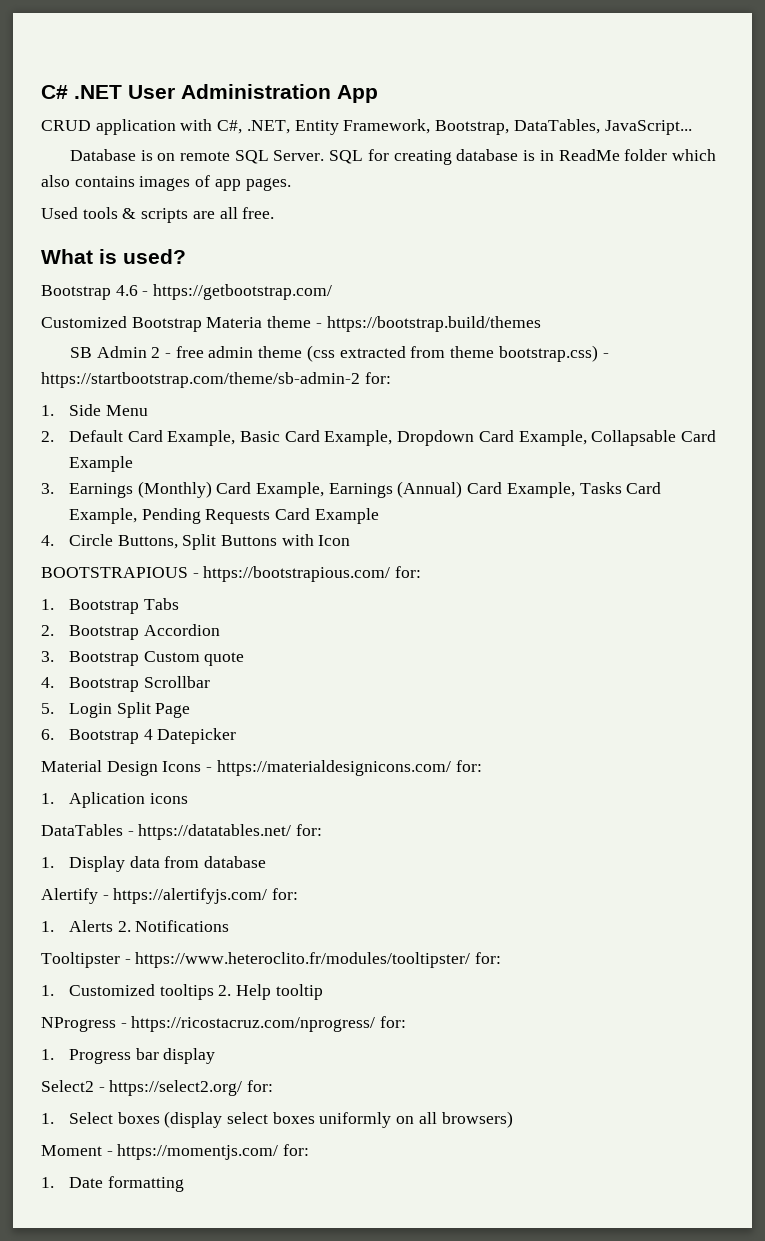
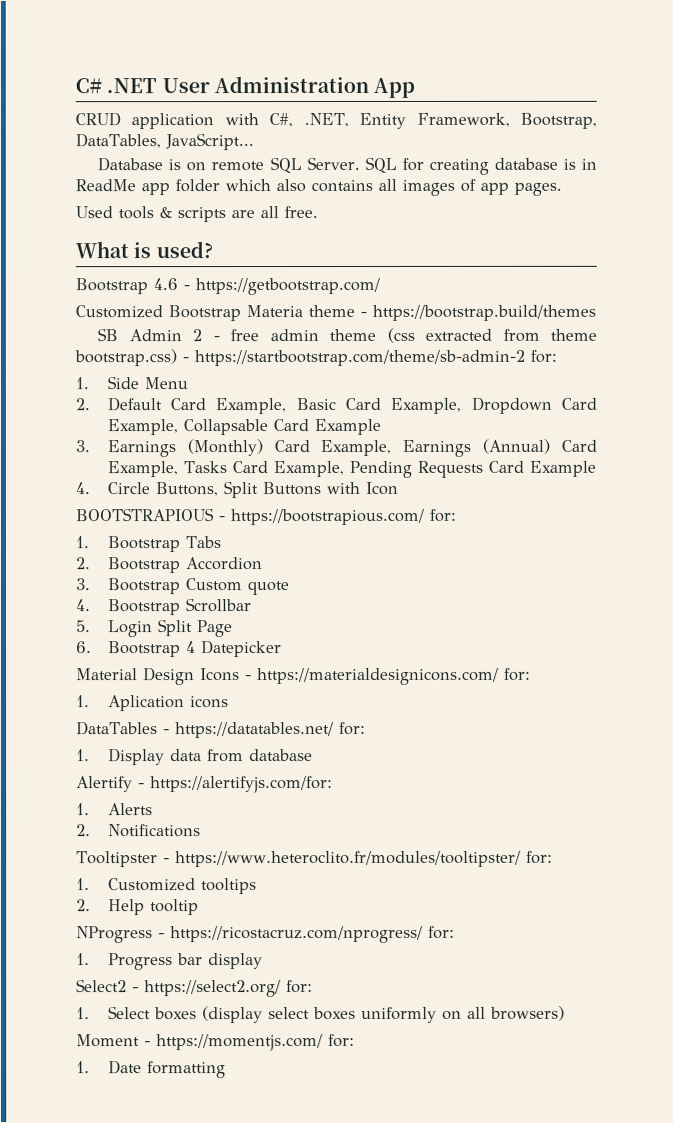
- SQL for creating database is in ReadMe folder which also contains images of app pages.
+ SQL for creating database is in ReadMe app folder which also contains all images of app pages.
- Alertify - https://alertifyjs.com/ for:
+ Alertify - https://alertifyjs.com/for:
- 1. Alerts 2. Notifications
+ 1. Alerts
+ 2. Notifications
- 1. Customized tooltips 2. Help tooltip
+ 1. Customized tooltips
+ 2. Help tooltip

